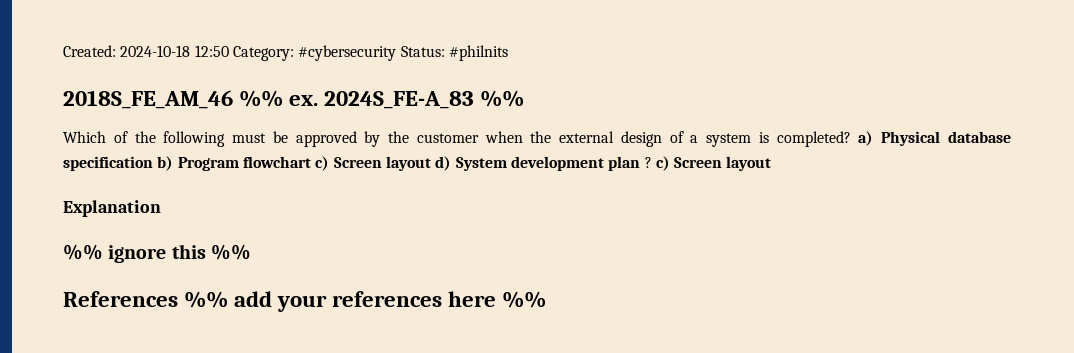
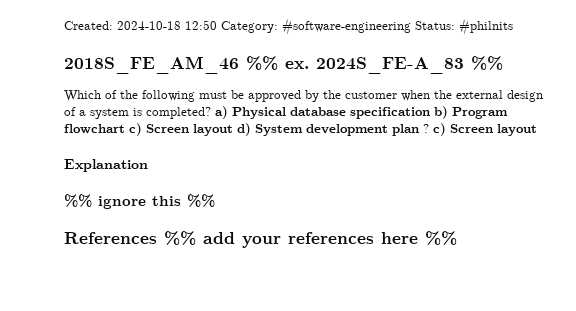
- Created: 2024-10-18 12:50 Category: #cybersecurity Status: #philnits
+ Created: 2024-10-18 12:50 Category: #software-engineering Status: #philnits

